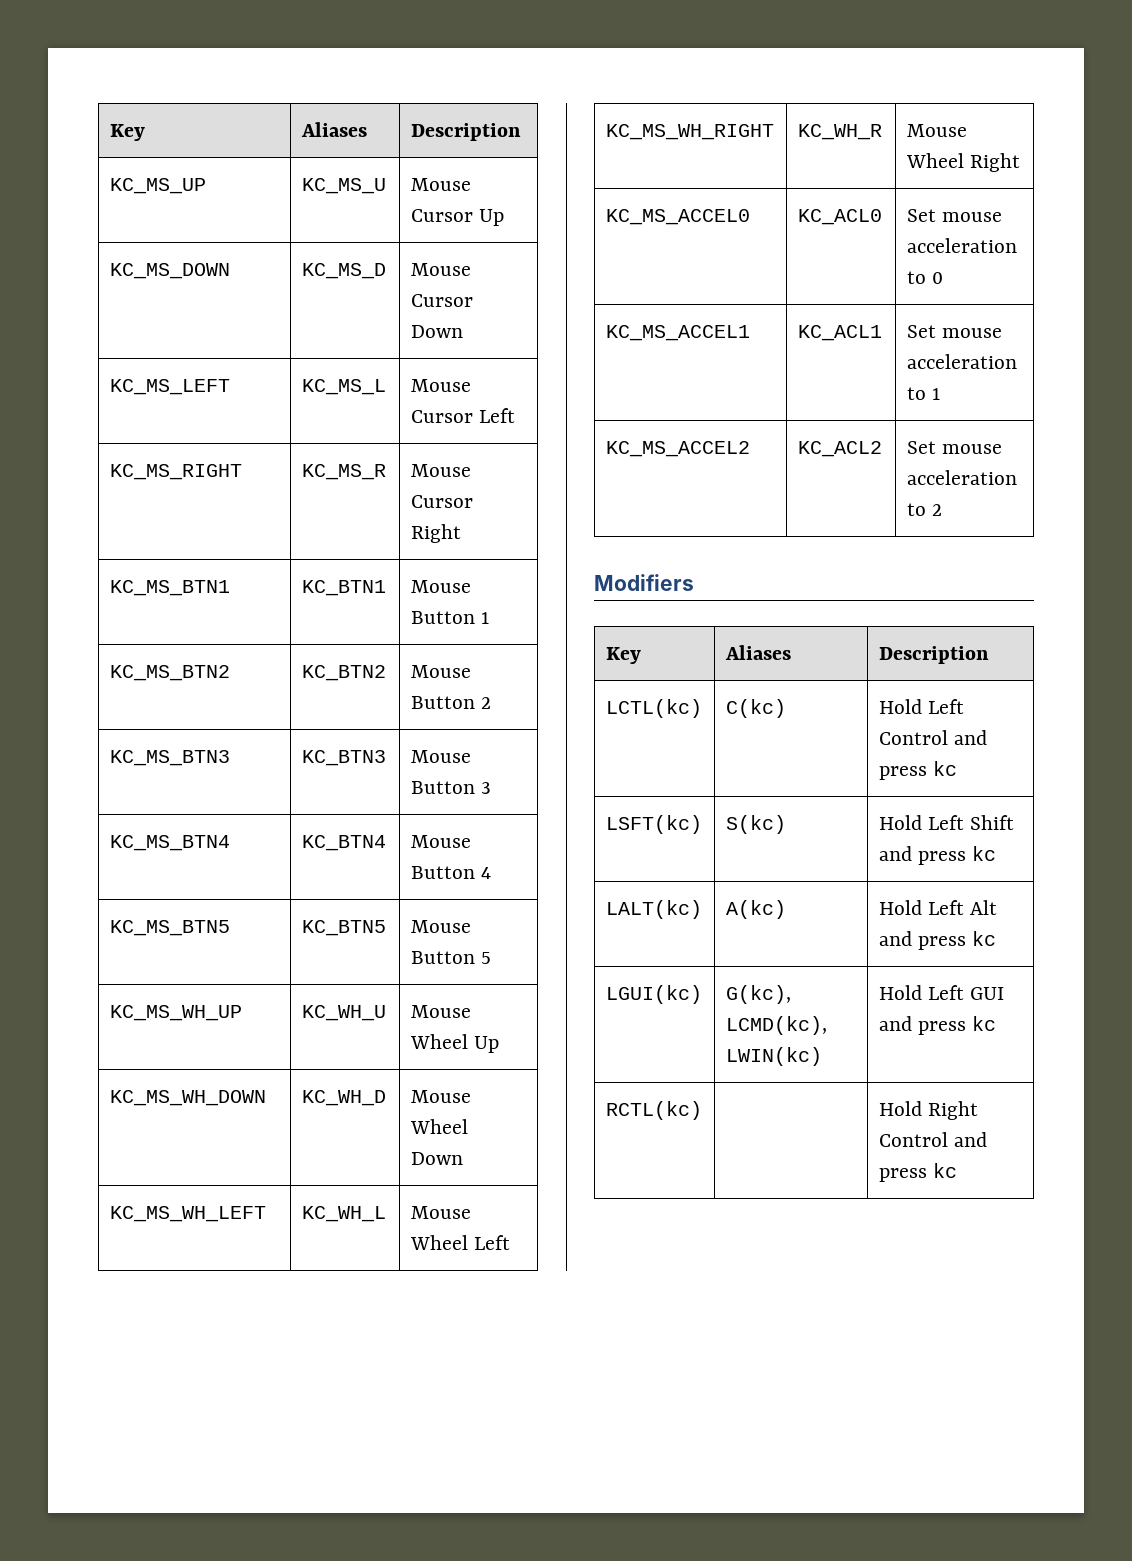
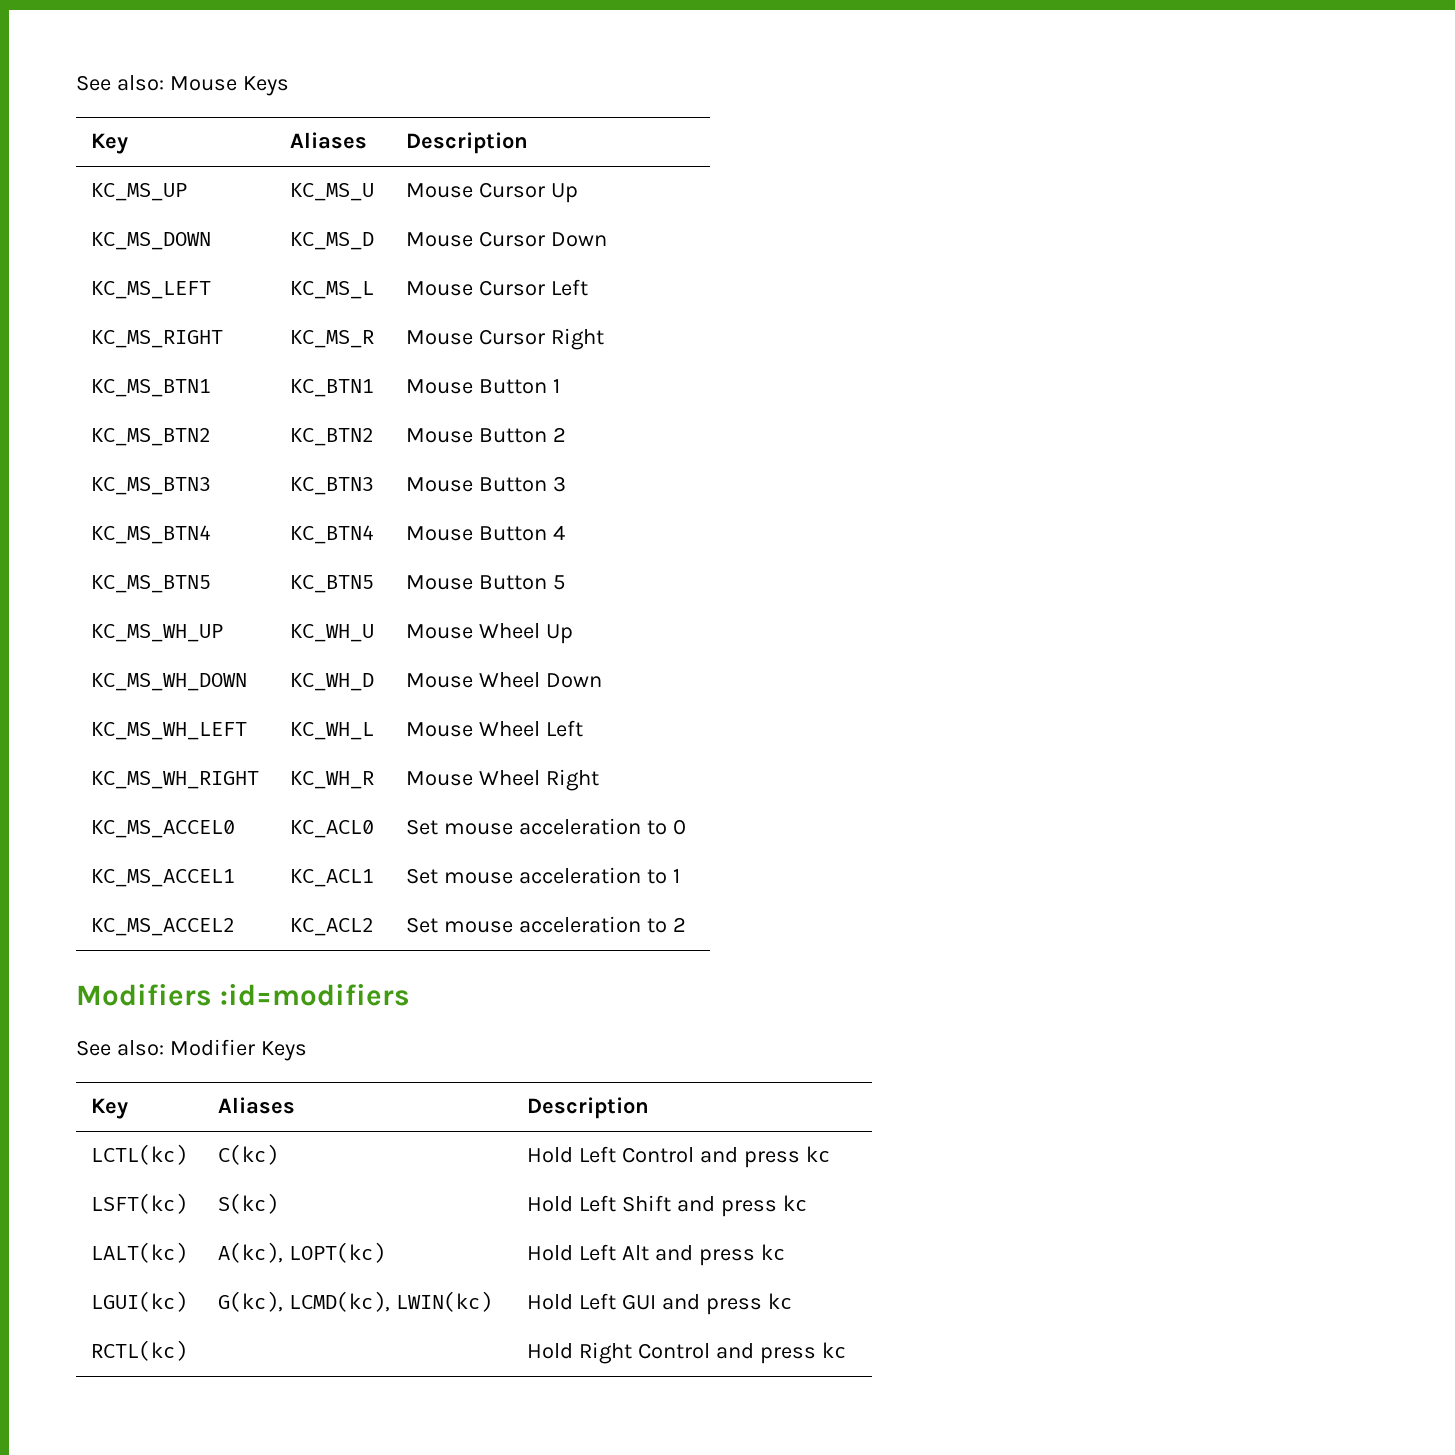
+ See also: Mouse Keys
- Modifiers
+ Modifiers :id=modifiers
+ See also: Modifier Keys
- LALT(kc) | A(kc) | Hold Left Alt and press kc
+ LALT(kc) | A(kc), LOPT(kc) | Hold Left Alt and press kc

